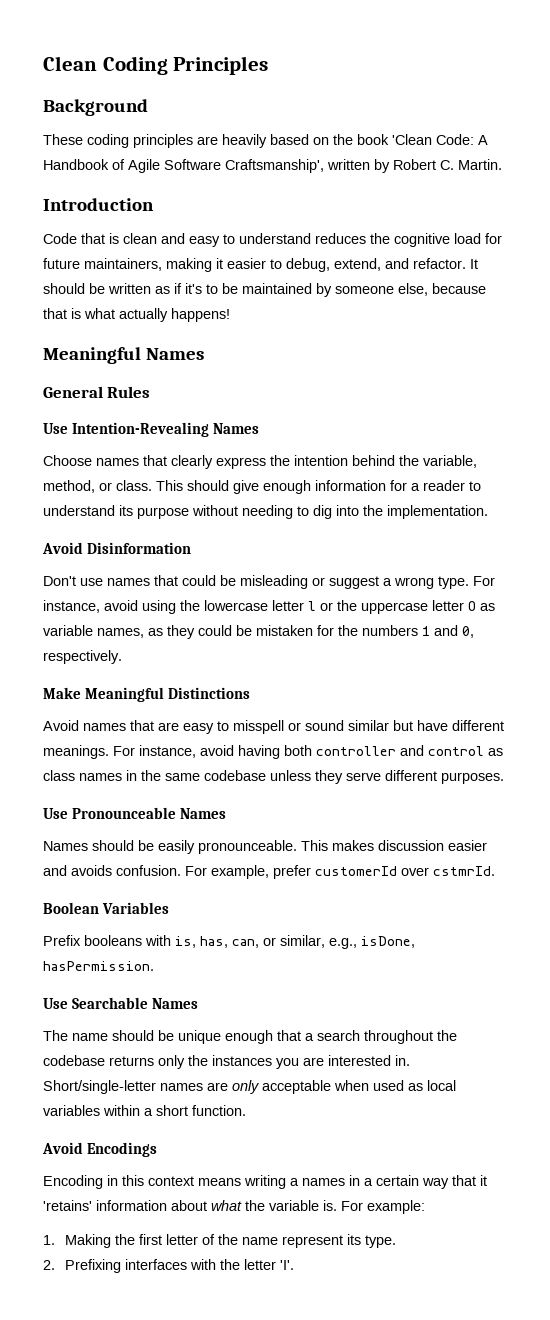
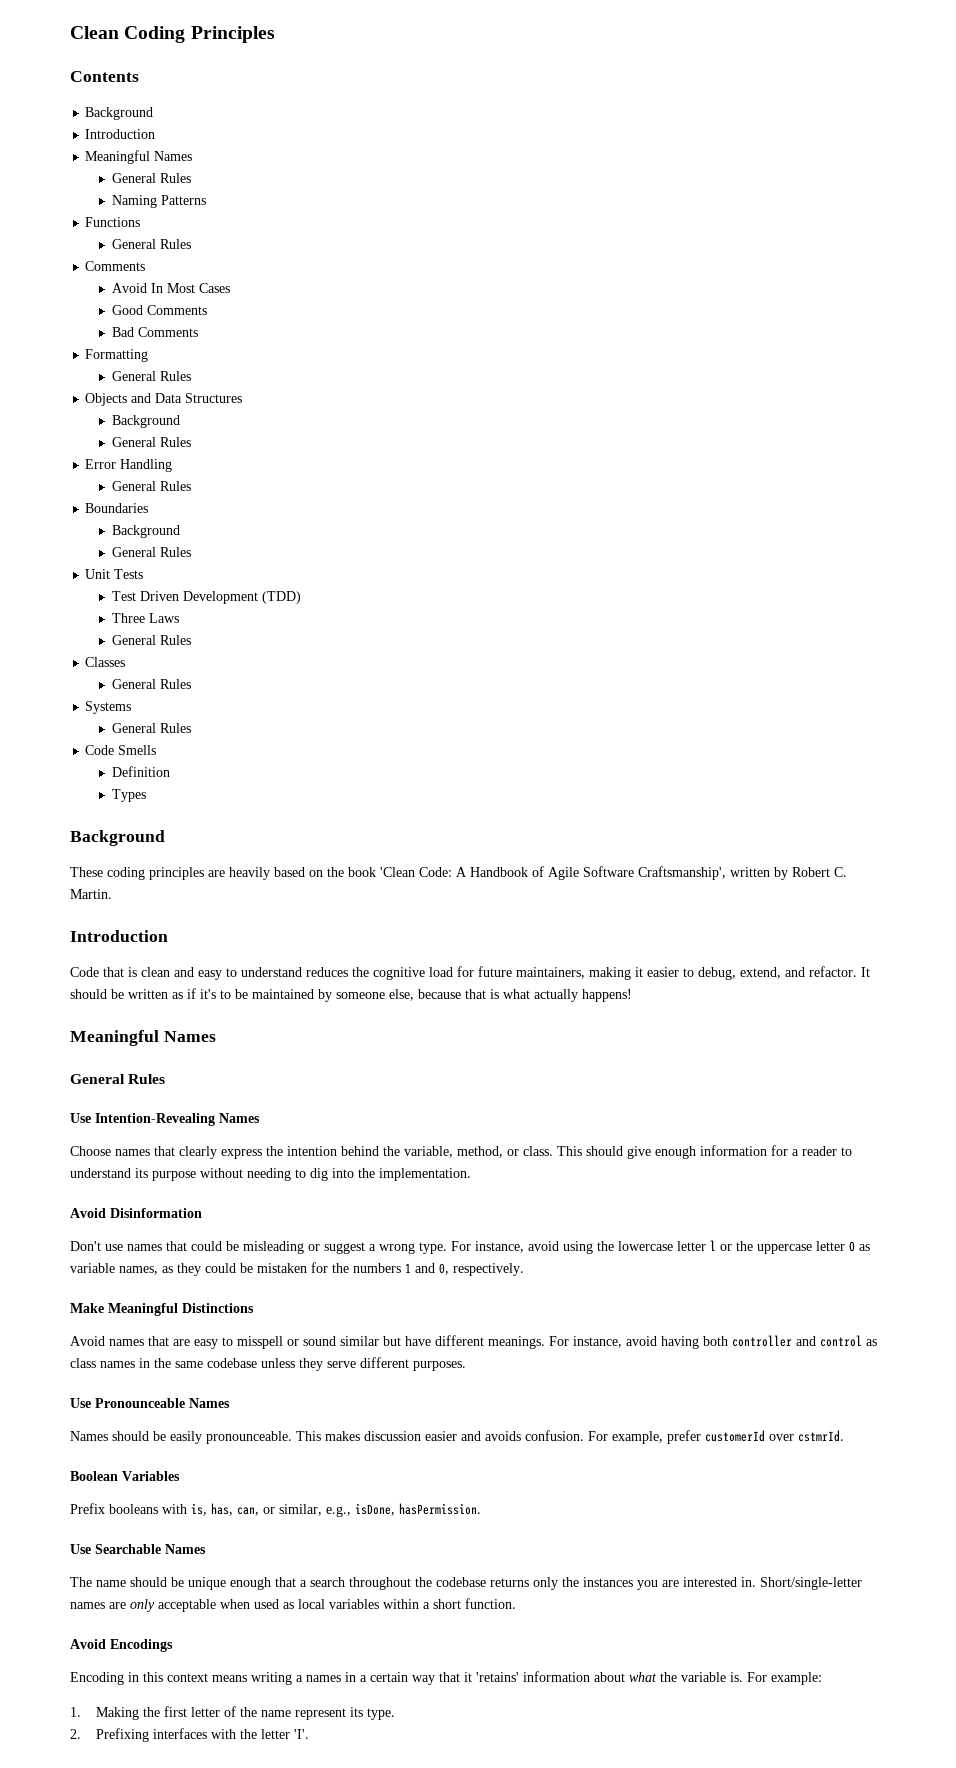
+ Contents
+ Background
+ Introduction
+ Meaningful Names
+ General Rules
+ Naming Patterns
+ Functions
+ General Rules
+ Comments
+ Avoid In Most Cases
+ Good Comments
+ Bad Comments
+ Formatting
+ General Rules
+ Objects and Data Structures
+ Background
+ General Rules
+ Error Handling
+ General Rules
+ Boundaries
+ Background
+ General Rules
+ Unit Tests
+ Test Driven Development (TDD)
+ Three Laws
+ General Rules
+ Classes
+ General Rules
+ Systems
+ General Rules
+ Code Smells
+ Definition
+ Types

